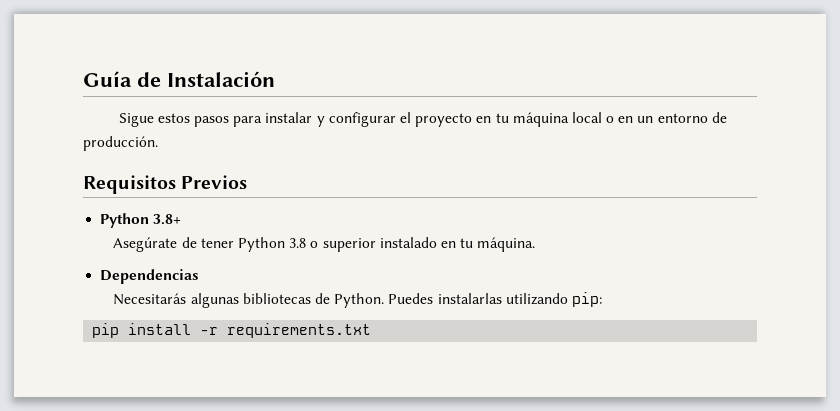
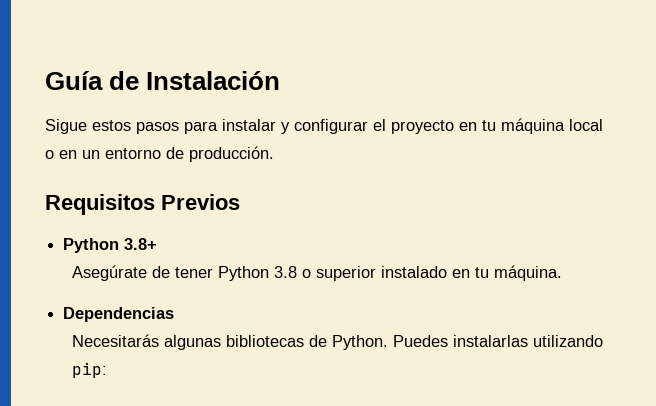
- pip install -r requirements.txt

